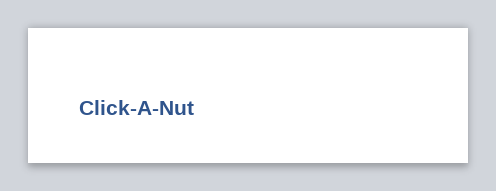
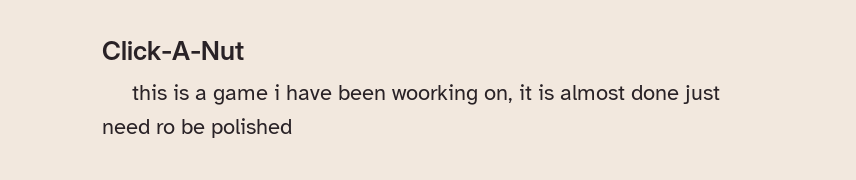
+ this is a game i have been woorking on, it is almost done just need ro be polished

